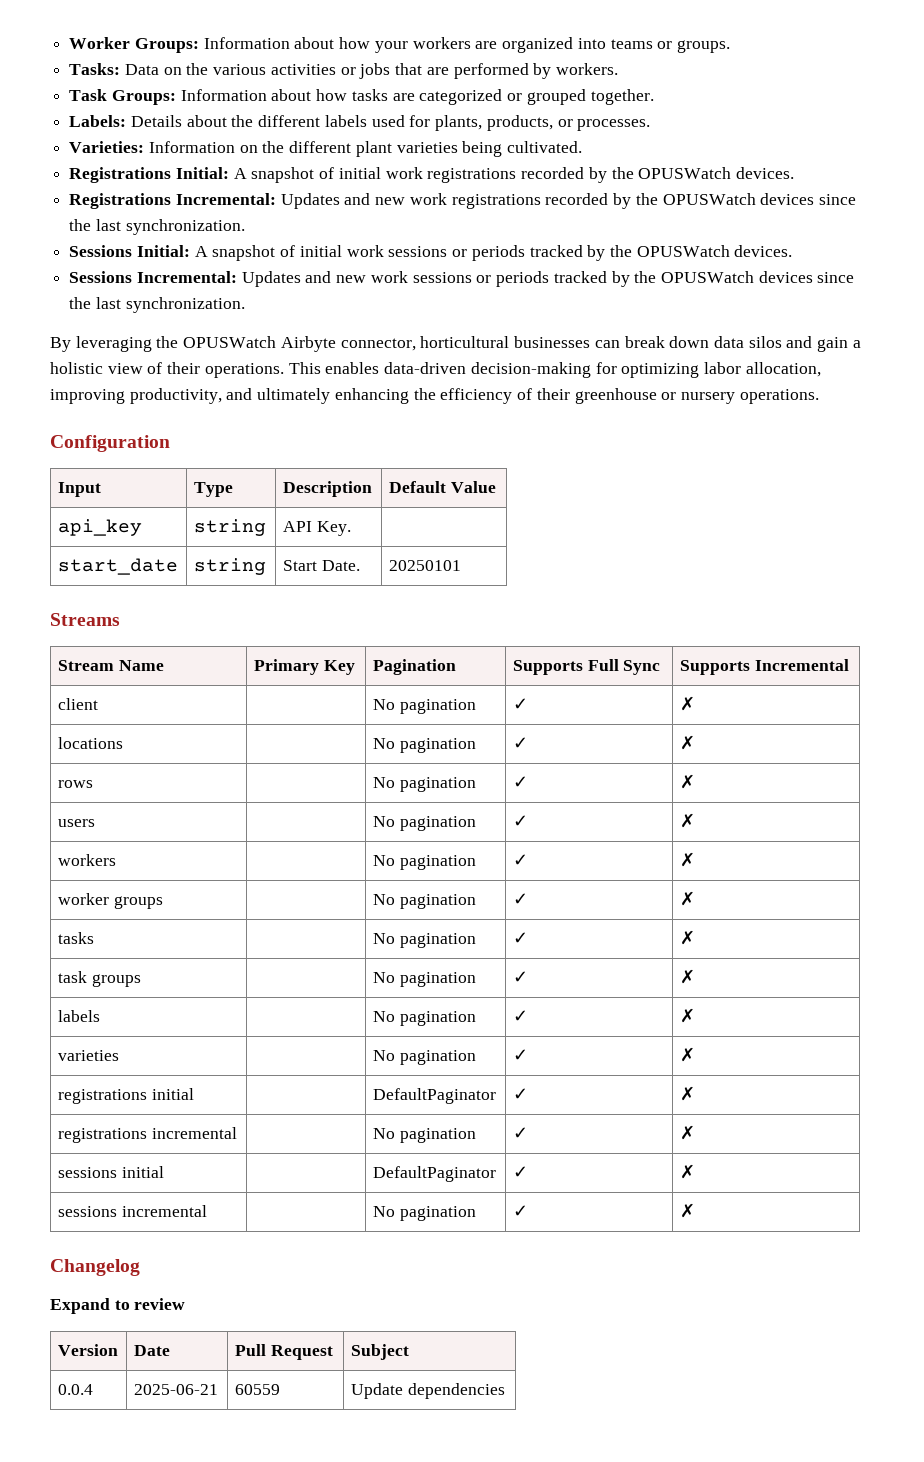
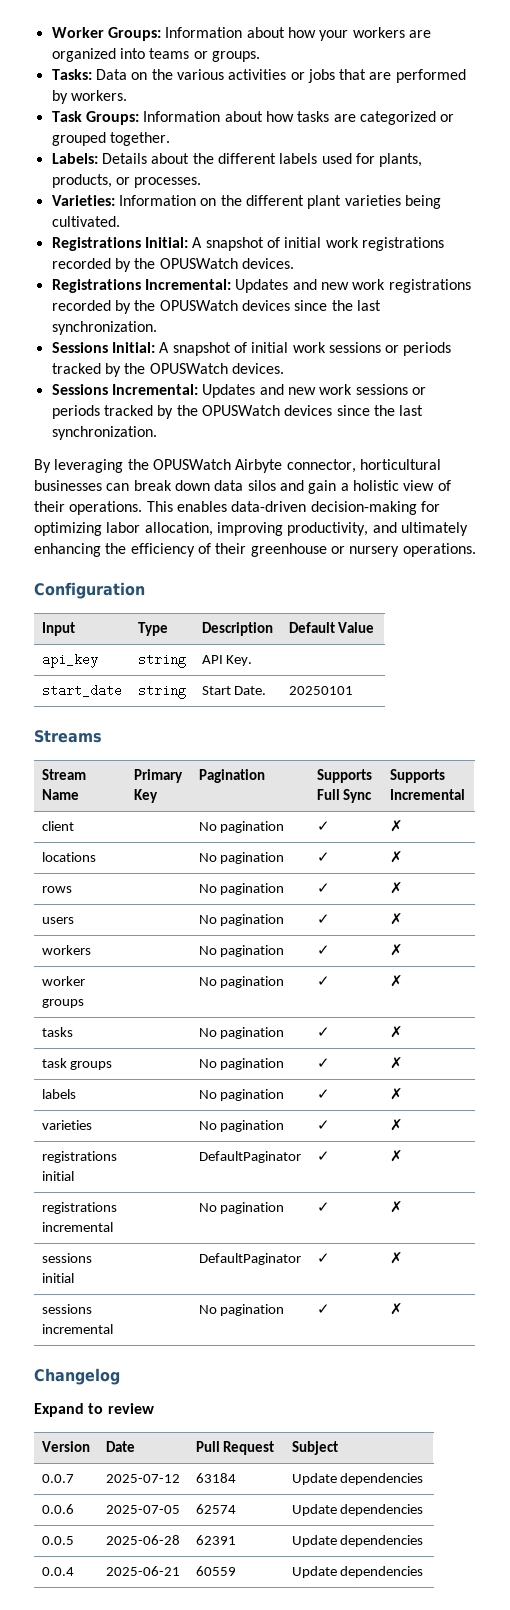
+ 0.0.7 | 2025-07-12 | 63184 | Update dependencies
+ 0.0.6 | 2025-07-05 | 62574 | Update dependencies
+ 0.0.5 | 2025-06-28 | 62391 | Update dependencies

